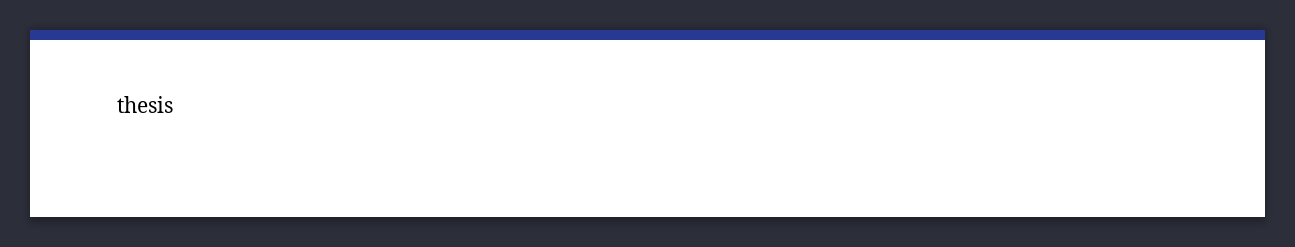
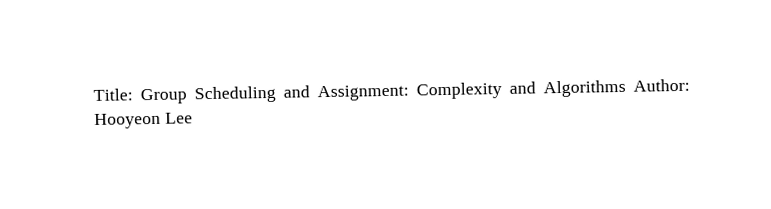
- thesis
+ Title: Group Scheduling and Assignment: Complexity and Algorithms Author: Hooyeon Lee

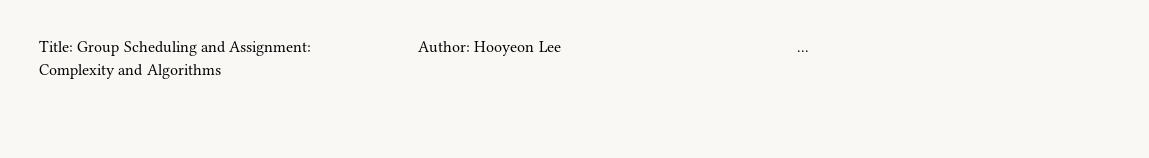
- Title: Group Scheduling and Assignment: Complexity and Algorithms Author: Hooyeon Lee
+ Title: Group Scheduling and Assignment: Complexity and Algorithms
+ Author: Hooyeon Lee
+ ...

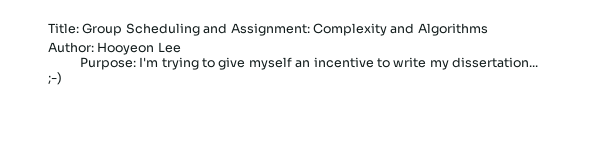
- ...
+ Purpose: I'm trying to give myself an incentive to write my dissertation... ;-)

